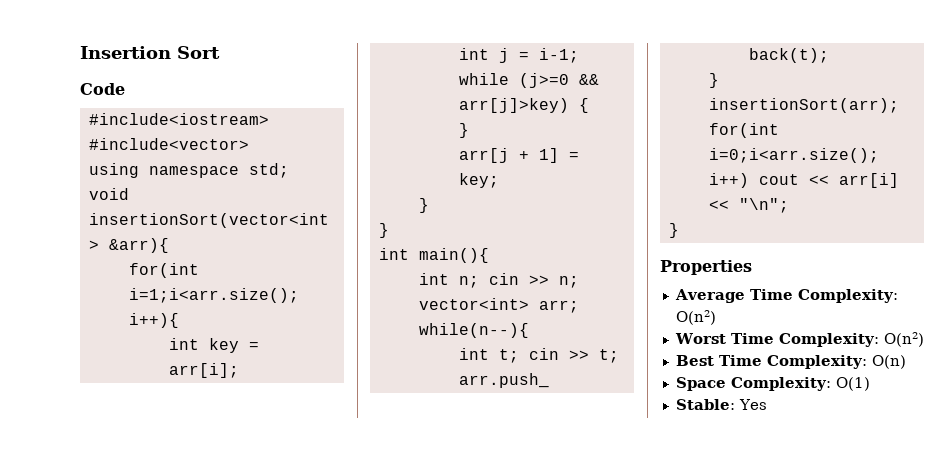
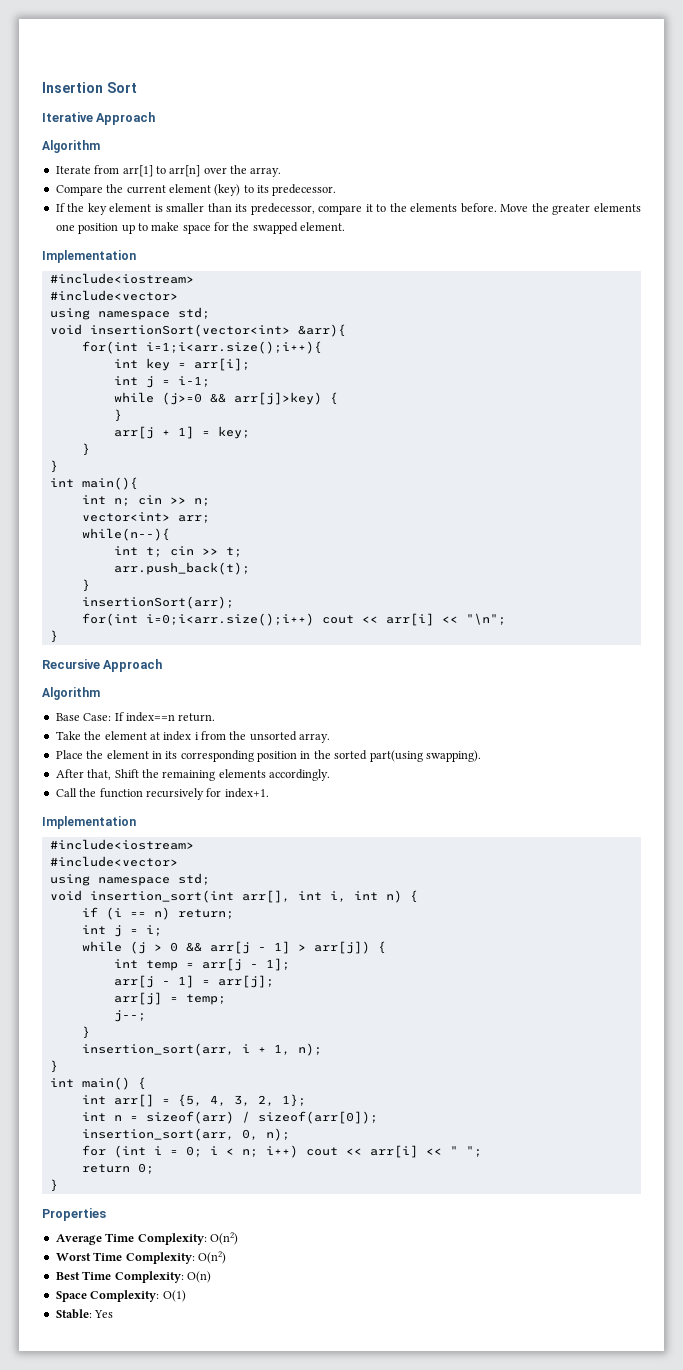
- Code
+ Iterative Approach
+ Algorithm
+ Iterate from arr[1] to arr[n] over the array.
+ Compare the current element (key) to its predecessor.
+ If the key element is smaller than its predecessor, compare it to the elements before. Move the greater elements one position up to make space for the swapped element.
+ Implementation
+ Recursive Approach
+ Algorithm
+ Base Case: If index==n return.
+ Take the element at index i from the unsorted array.
+ Place the element in its corresponding position in the sorted part(using swapping).
+ After that, Shift the remaining elements accordingly.
+ Call the function recursively for index+1.
+ Implementation
+ #include<iostream>
+ #include<vector>
+ using namespace std;
+ void insertion_sort(int arr[], int i, int n) {
+ if (i == n) return;
+ int j = i;
+ while (j > 0 && arr[j - 1] > arr[j]) {
+ int temp = arr[j - 1];
+ arr[j - 1] = arr[j];
+ arr[j] = temp;
+ j--;
+ }
+ insertion_sort(arr, i + 1, n);
+ }
+ int main() {
+ int arr[] = {5, 4, 3, 2, 1};
+ int n = sizeof(arr) / sizeof(arr[0]);
+ insertion_sort(arr, 0, n);
+ for (int i = 0; i < n; i++) cout << arr[i] << " ";
+ return 0;
+ }

